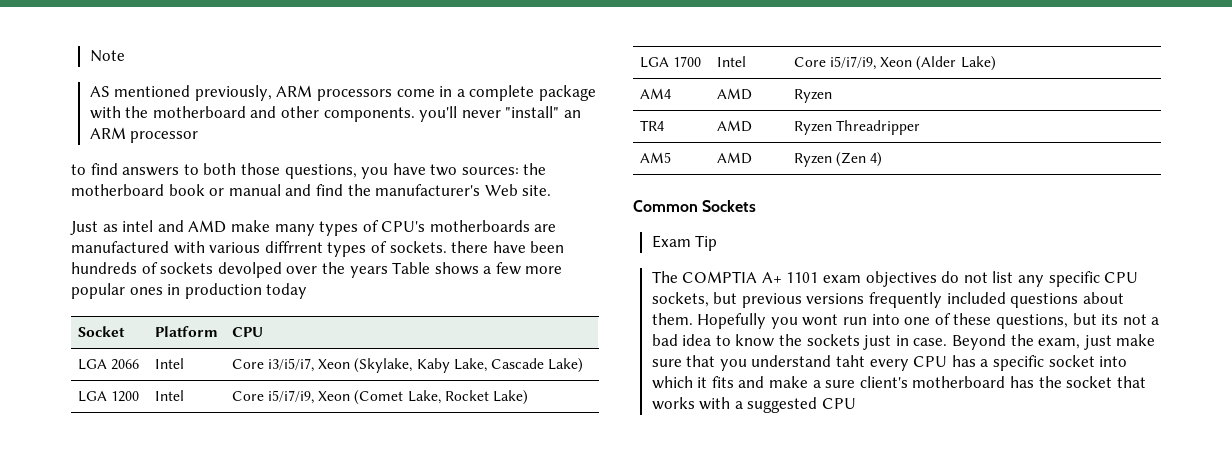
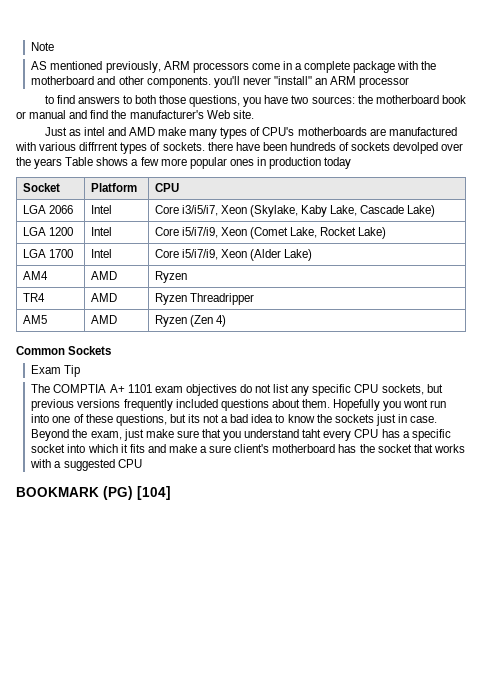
+ BOOKMARK (PG) [104]

